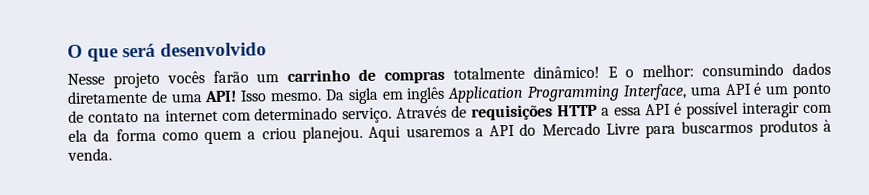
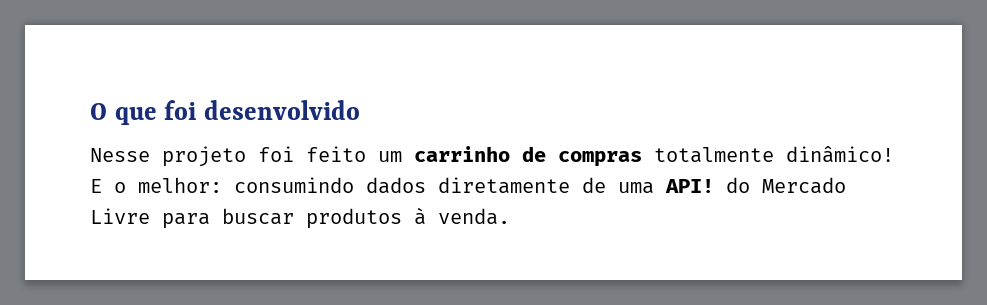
- O que será desenvolvido
+ O que foi desenvolvido
- Nesse projeto vocês farão um carrinho de compras totalmente dinâmico!
+ Nesse projeto foi feito um carrinho de compras totalmente dinâmico!
- E o melhor: consumindo dados diretamente de uma API! Isso mesmo. Da sigla em inglês Application Programming Interface, uma API é um ponto de contato na internet com determinado serviço. Através de requisições HTTP a essa API é possível interagir com ela da forma como quem a criou planejou. Aqui usaremos a API do Mercado Livre para buscarmos produtos à venda.
+ E o melhor: consumindo dados diretamente de uma API! do Mercado Livre para buscar produtos à venda.

